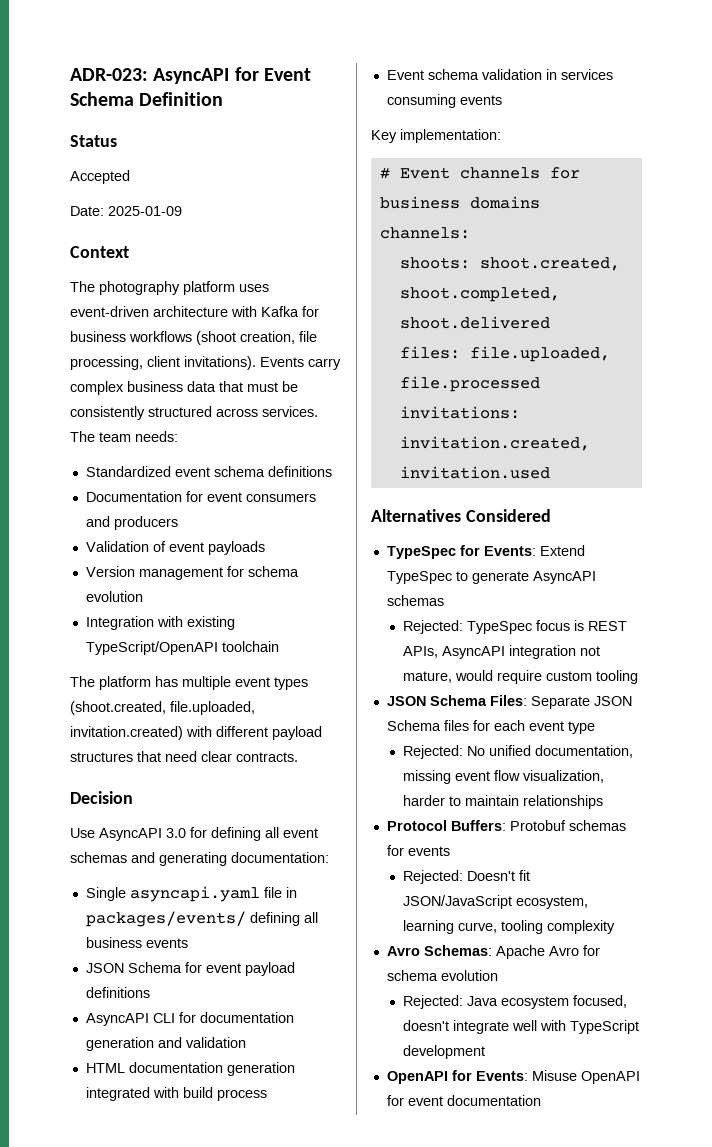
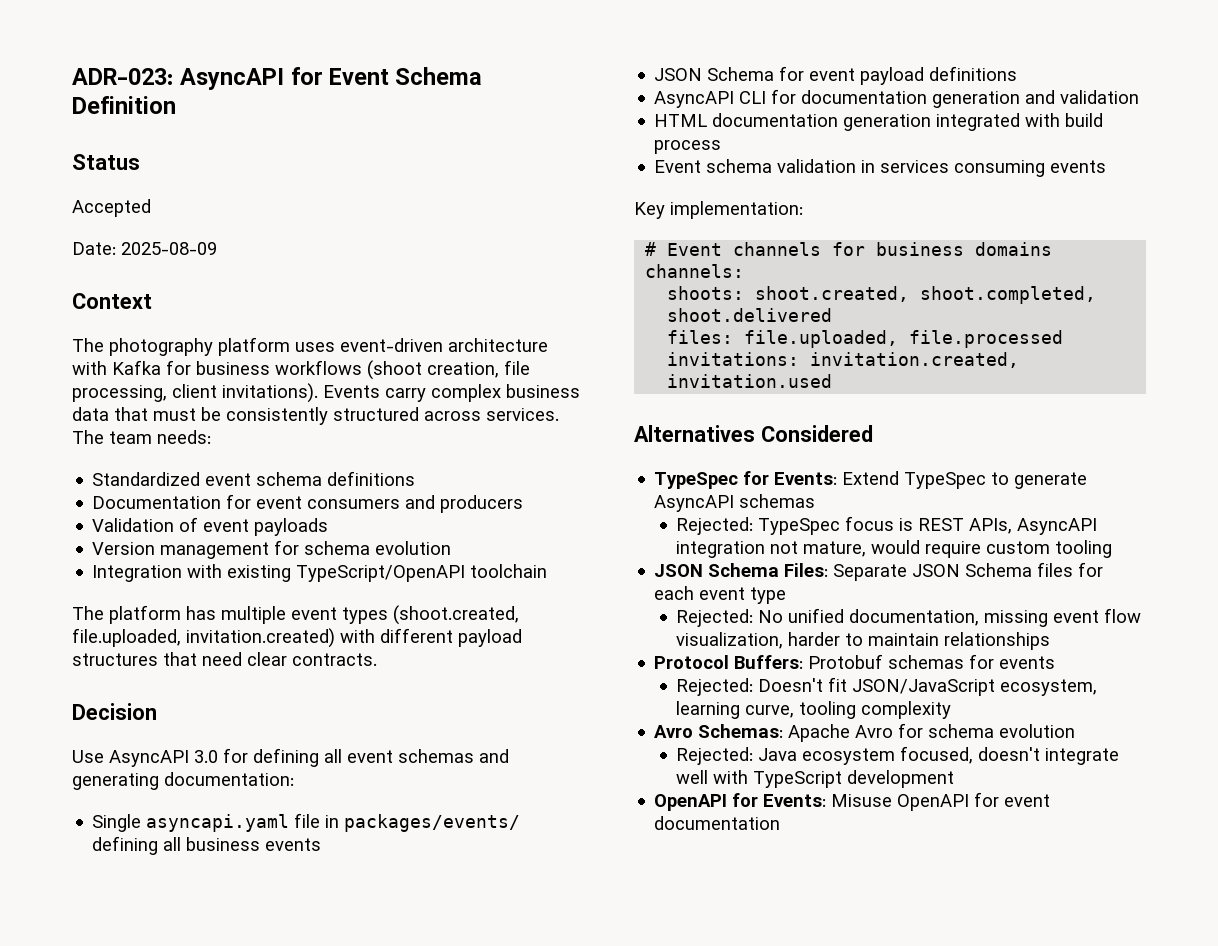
- Date: 2025-01-09
+ Date: 2025-08-09

